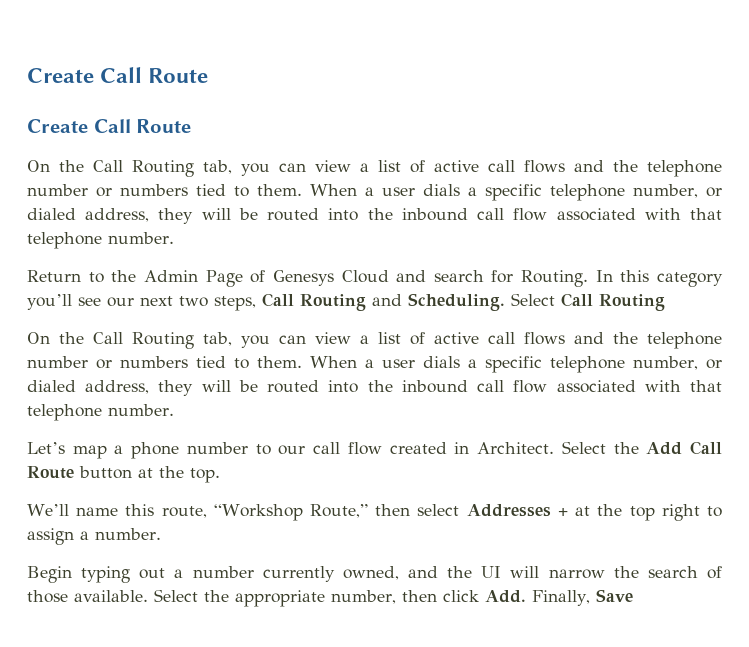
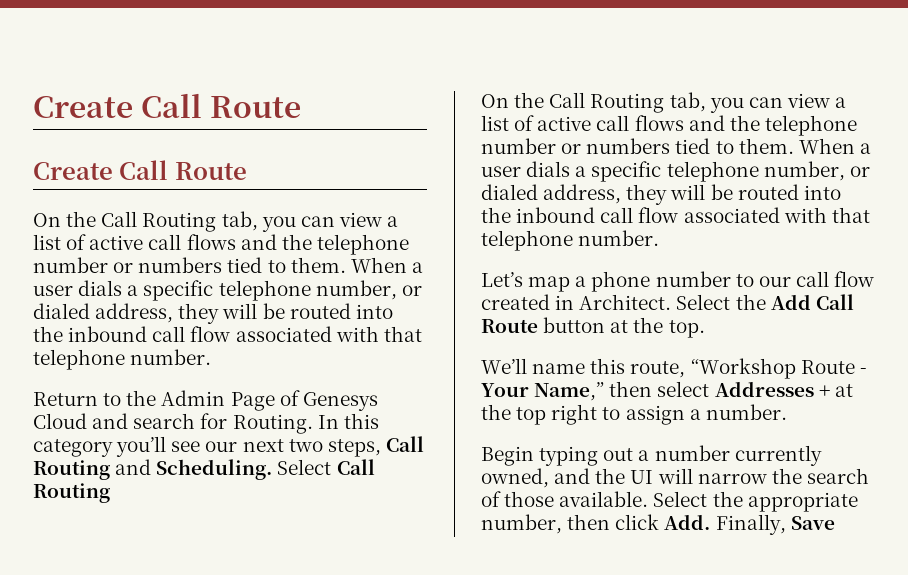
- We’ll name this route, “Workshop Route,” then select Addresses + at the top right to assign a number.
+ We’ll name this route, “Workshop Route - Your Name,” then select Addresses + at the top right to assign a number.

